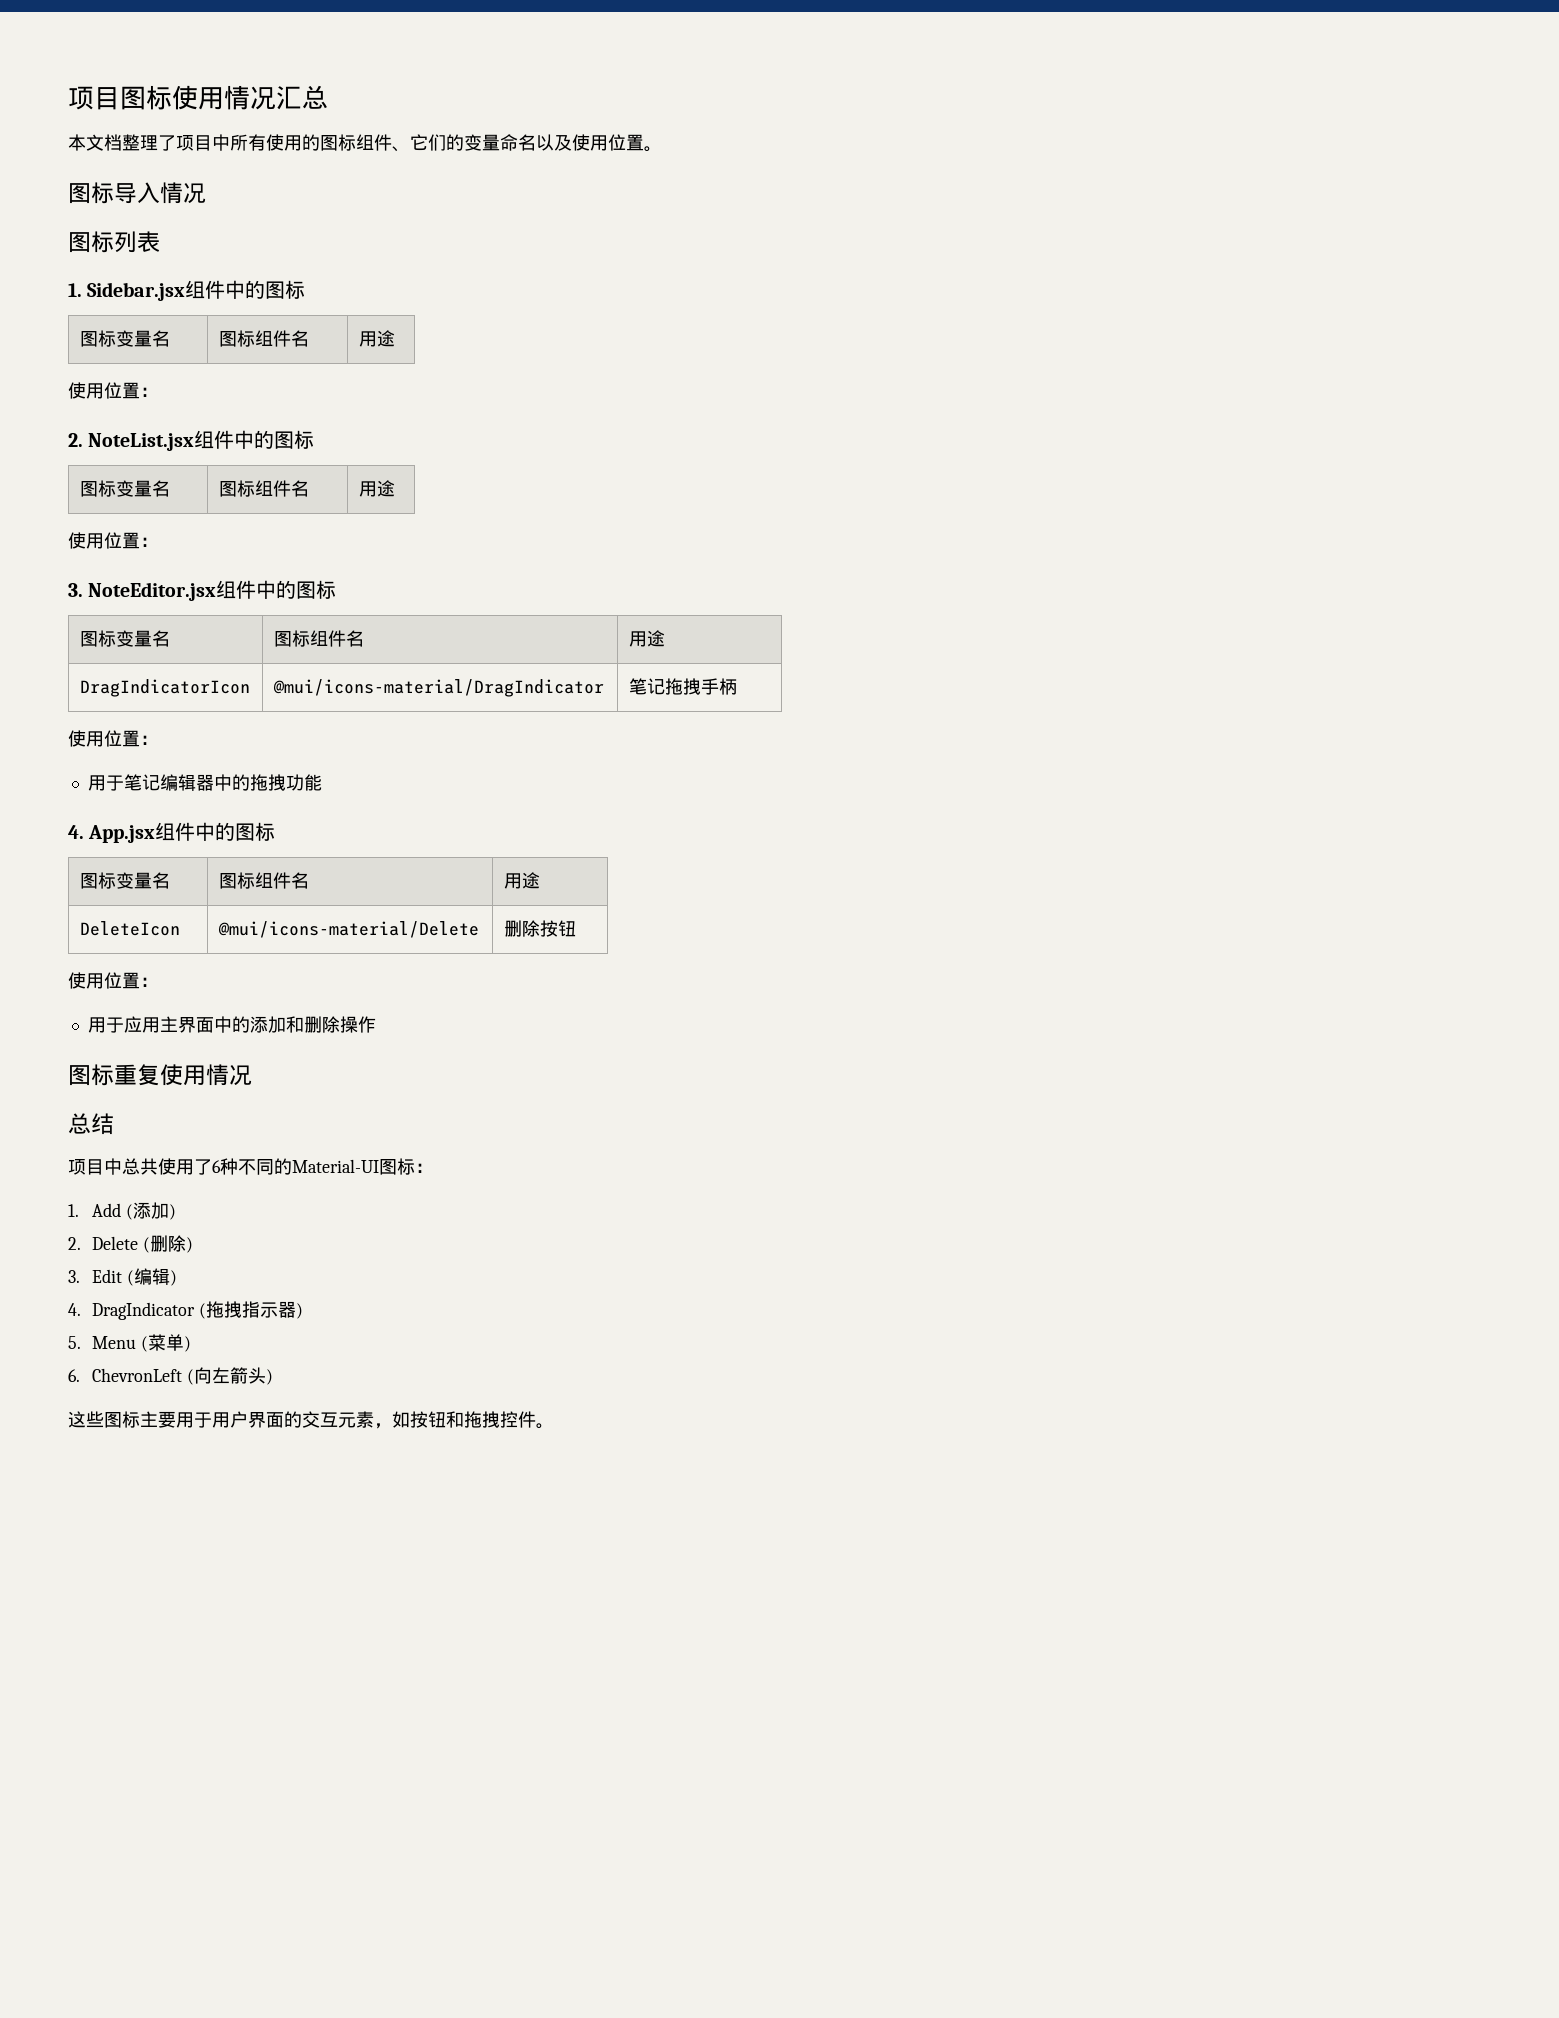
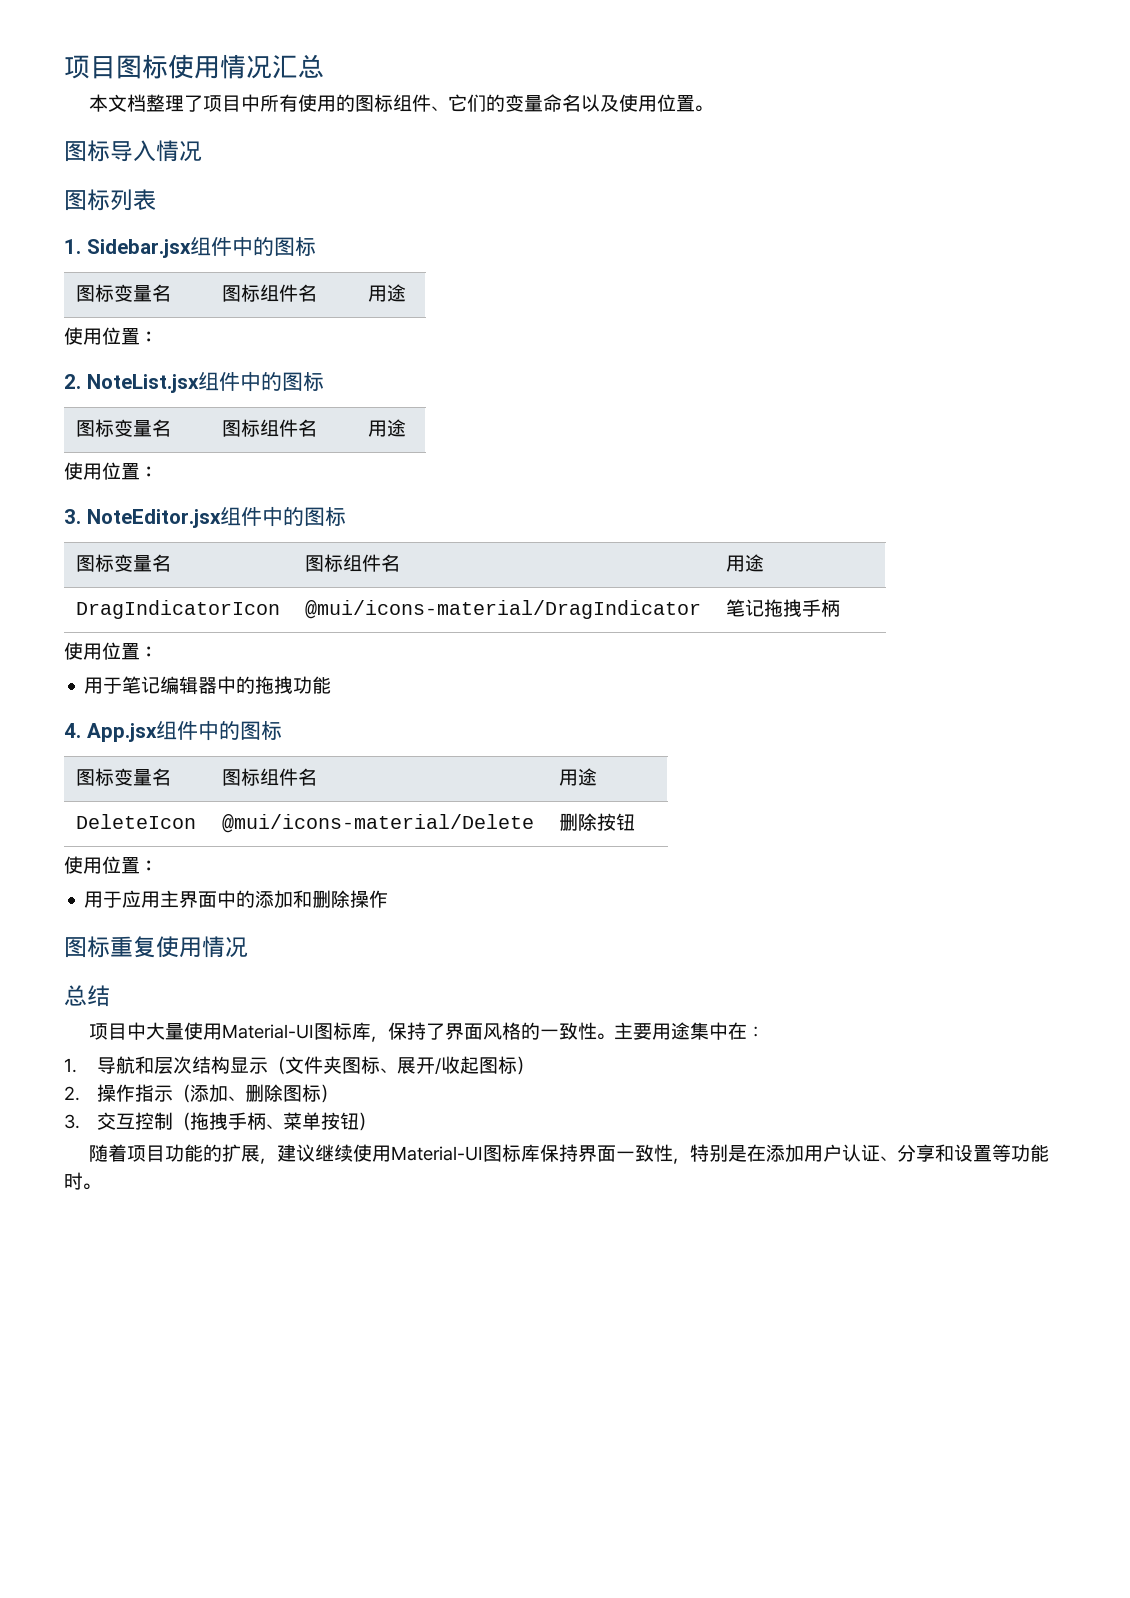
- 项目中总共使用了6种不同的Material-UI图标：
- 1. Add (添加)
- 2. Delete (删除)
- 3. Edit (编辑)
- 4. DragIndicator (拖拽指示器)
- 5. Menu (菜单)
- 6. ChevronLeft (向左箭头)
- 这些图标主要用于用户界面的交互元素，如按钮和拖拽控件。
+ 项目中大量使用Material-UI图标库，保持了界面风格的一致性。主要用途集中在：
+ 1.导航和层次结构显示（文件夹图标、展开/收起图标）
+ 2.操作指示（添加、删除图标）
+ 3.交互控制（拖拽手柄、菜单按钮）
+ 随着项目功能的扩展，建议继续使用Material-UI图标库保持界面一致性，特别是在添加用户认证、分享和设置等功能时。

